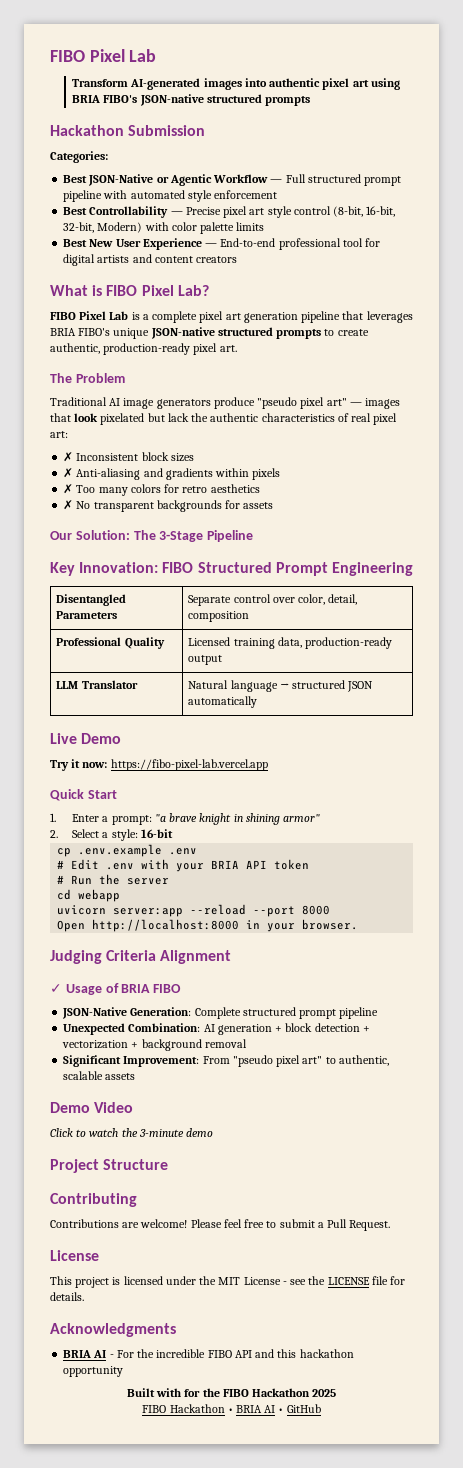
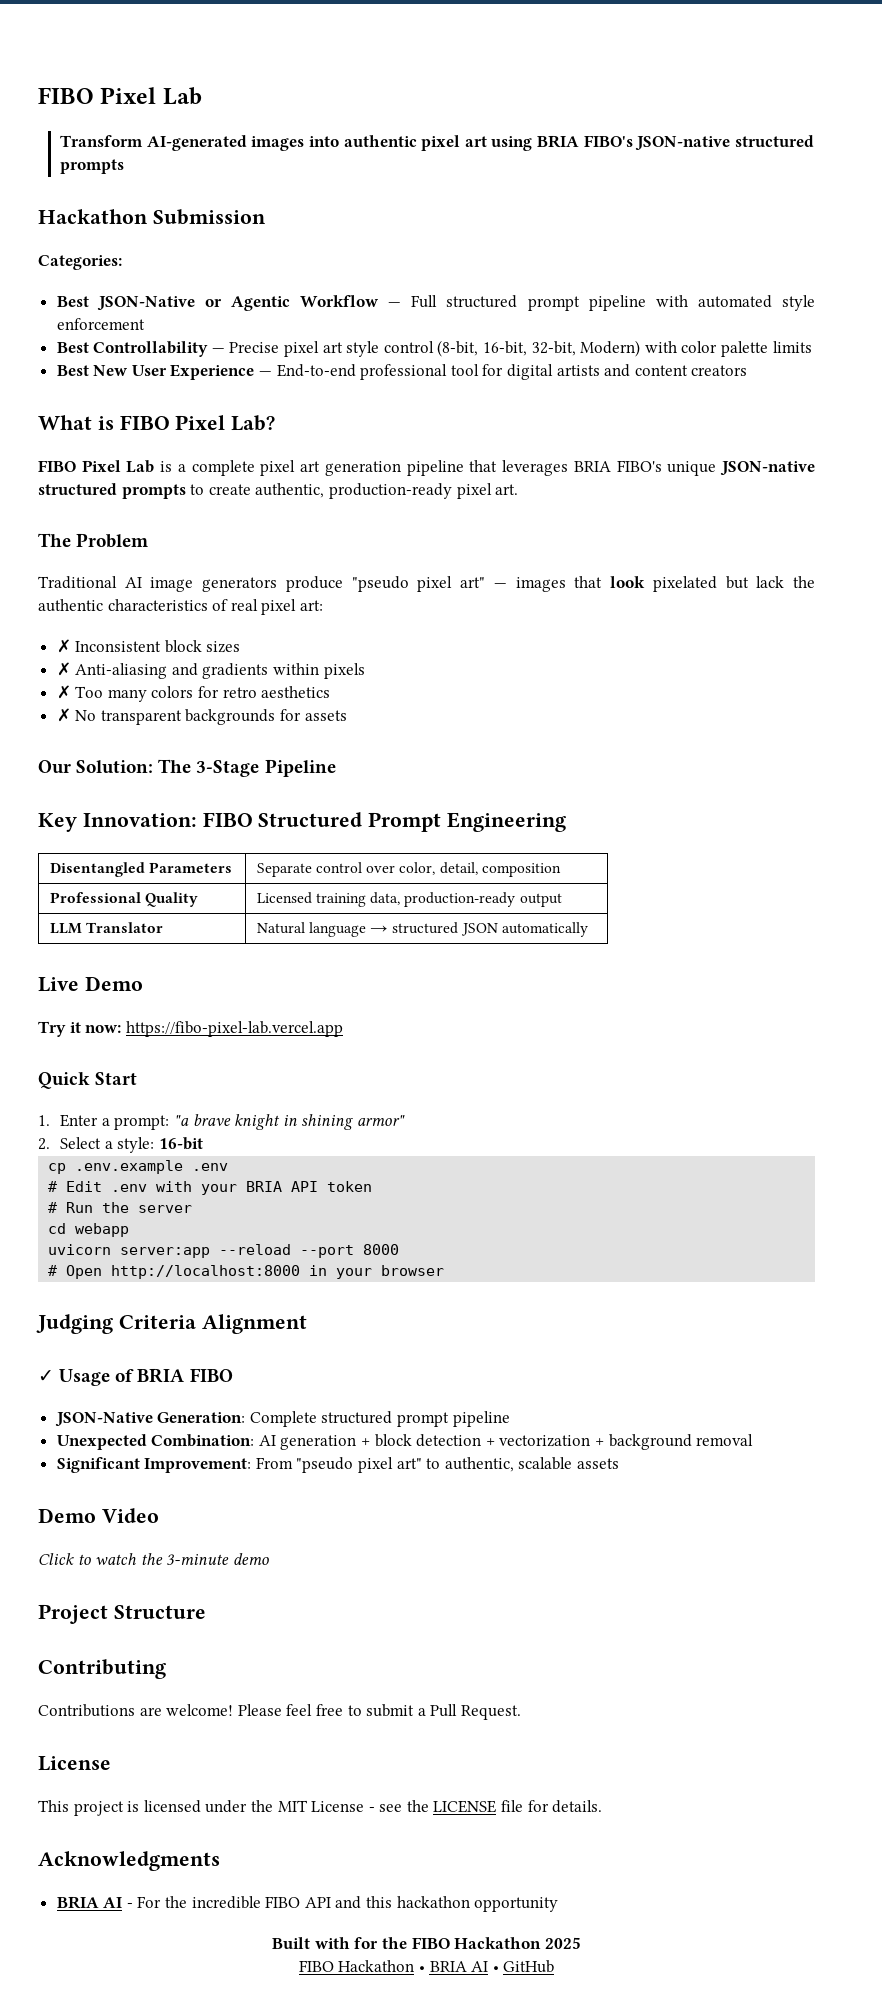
- Open http://localhost:8000 in your browser.
+ # Open http://localhost:8000 in your browser

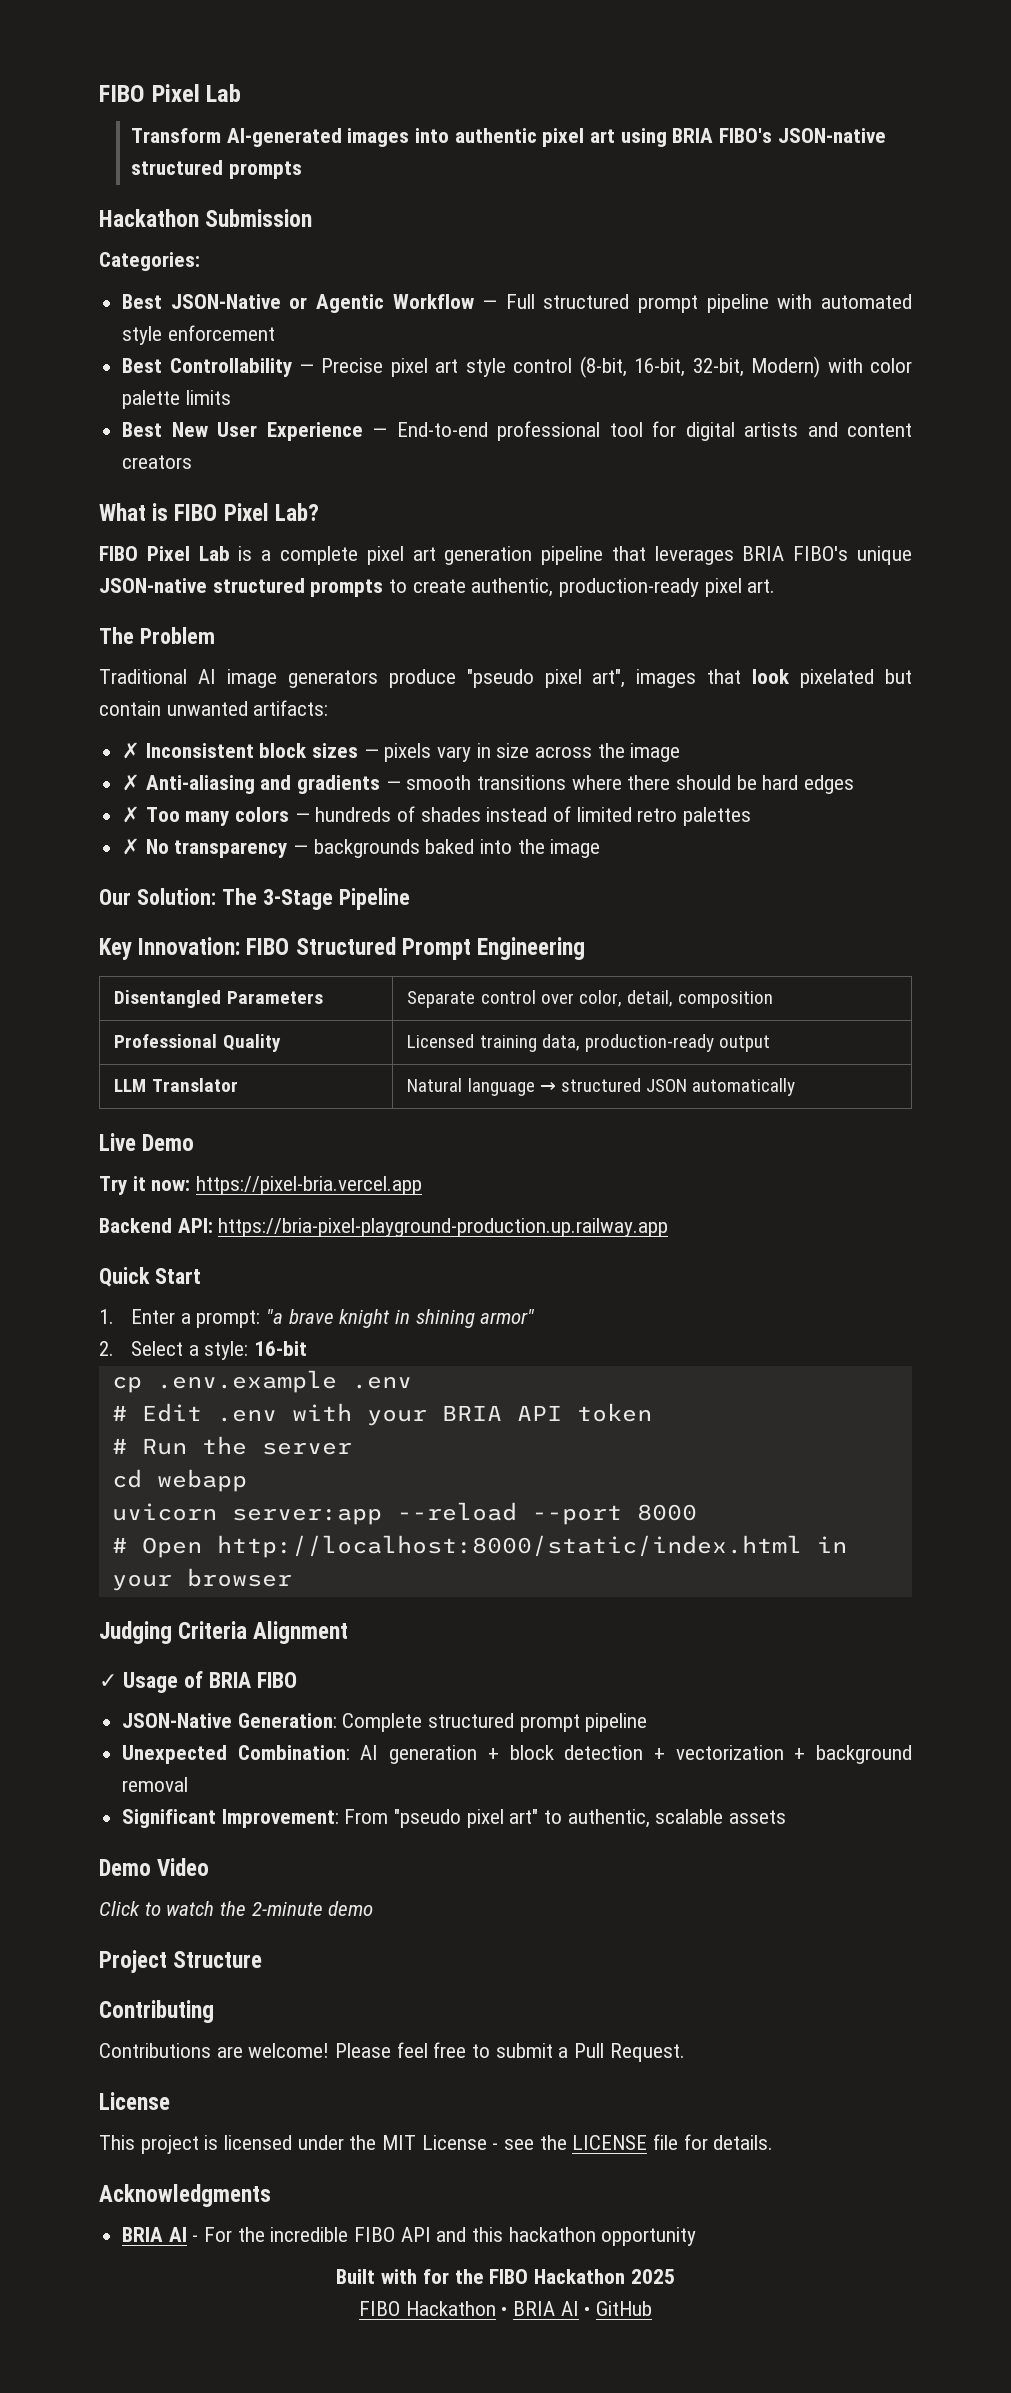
- Traditional AI image generators produce "pseudo pixel art" — images that look pixelated but lack the authentic characteristics of real pixel art:
- ✗ Inconsistent block sizes
- ✗ Anti-aliasing and gradients within pixels
- ✗ Too many colors for retro aesthetics
- ✗ No transparent backgrounds for assets
+ Traditional AI image generators produce "pseudo pixel art", images that look pixelated but contain unwanted artifacts:
+ ✗ Inconsistent block sizes — pixels vary in size across the image
+ ✗ Anti-aliasing and gradients — smooth transitions where there should be hard edges
+ ✗ Too many colors — hundreds of shades instead of limited retro palettes
+ ✗ No transparency — backgrounds baked into the image
- Try it now: https://fibo-pixel-lab.vercel.app
+ Try it now: https://pixel-bria.vercel.app
+ Backend API: https://bria-pixel-playground-production.up.railway.app
- # Open http://localhost:8000 in your browser
+ # Open http://localhost:8000/static/index.html in your browser
- Click to watch the 3-minute demo
+ Click to watch the 2-minute demo

